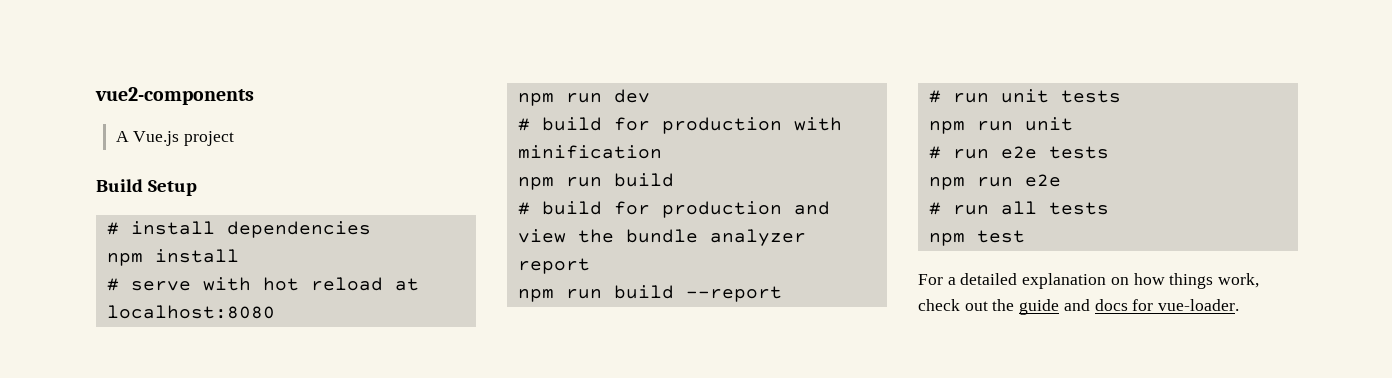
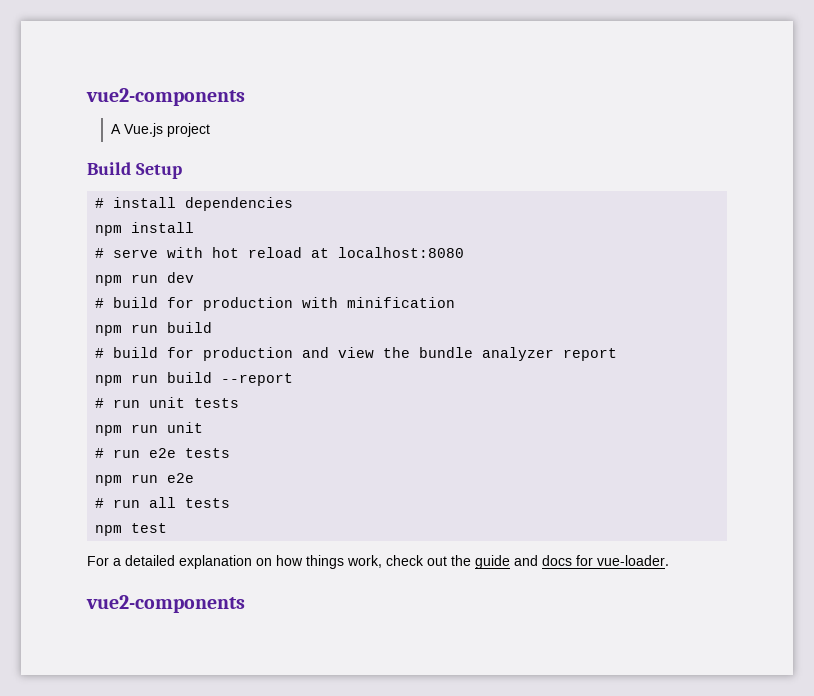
  For a detailed explanation on how things work, check out the guide and docs for vue-loader.
+ vue2-components

